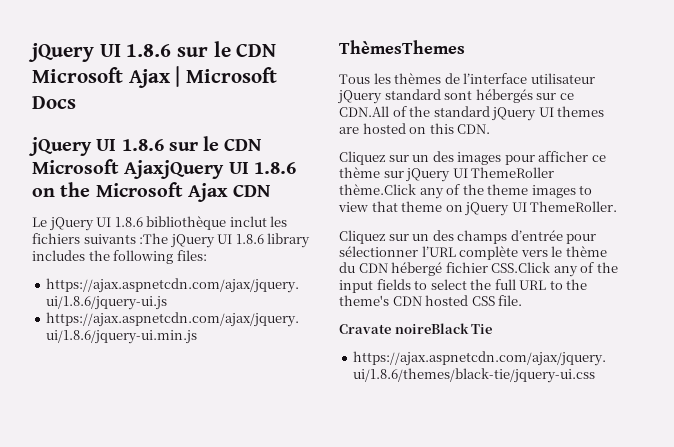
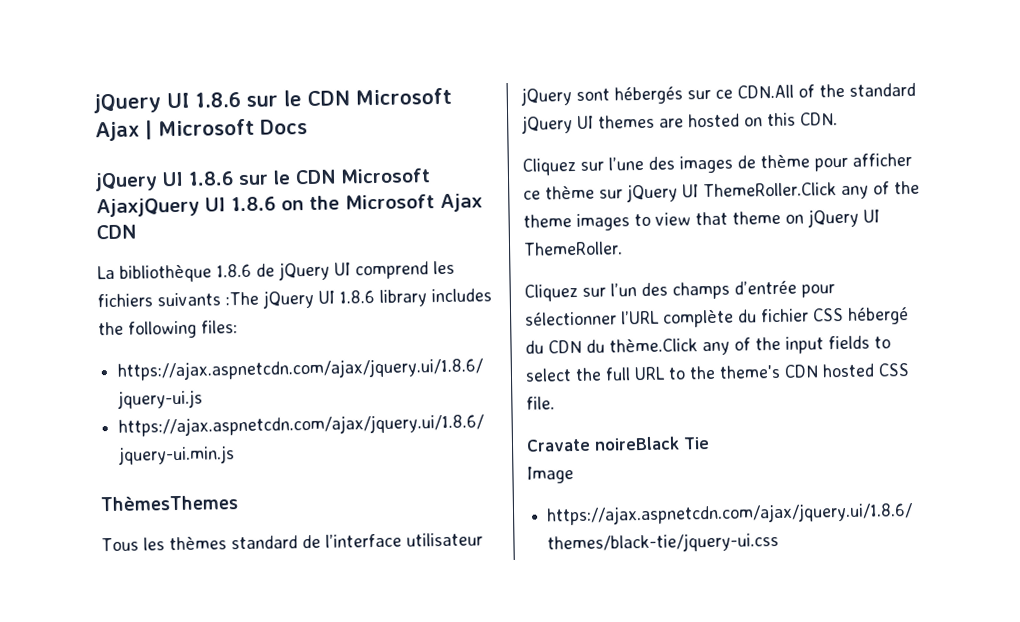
- Le jQuery UI 1.8.6 bibliothèque inclut les fichiers suivants :The jQuery UI 1.8.6 library includes the following files:
+ La bibliothèque 1.8.6 de jQuery UI comprend les fichiers suivants :The jQuery UI 1.8.6 library includes the following files:
- Tous les thèmes de l’interface utilisateur jQuery standard sont hébergés sur ce CDN.All of the standard jQuery UI themes are hosted on this CDN.
+ Tous les thèmes standard de l’interface utilisateur jQuery sont hébergés sur ce CDN.All of the standard jQuery UI themes are hosted on this CDN.
- Cliquez sur un des images pour afficher ce thème sur jQuery UI ThemeRoller thème.Click any of the theme images to view that theme on jQuery UI ThemeRoller.
+ Cliquez sur l’une des images de thème pour afficher ce thème sur jQuery UI ThemeRoller.Click any of the theme images to view that theme on jQuery UI ThemeRoller.
- Cliquez sur un des champs d’entrée pour sélectionner l’URL complète vers le thème du CDN hébergé fichier CSS.Click any of the input fields to select the full URL to the theme's CDN hosted CSS file.
+ Cliquez sur l’un des champs d’entrée pour sélectionner l’URL complète du fichier CSS hébergé du CDN du thème.Click any of the input fields to select the full URL to the theme's CDN hosted CSS file.
+ Image

